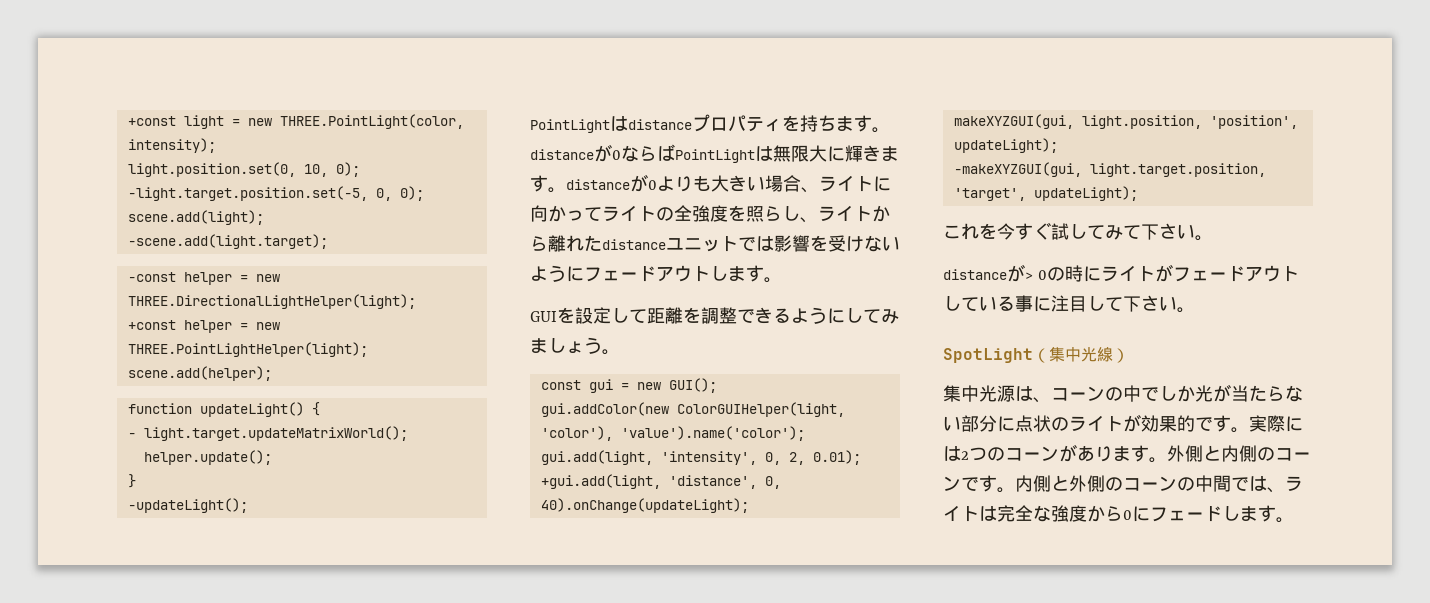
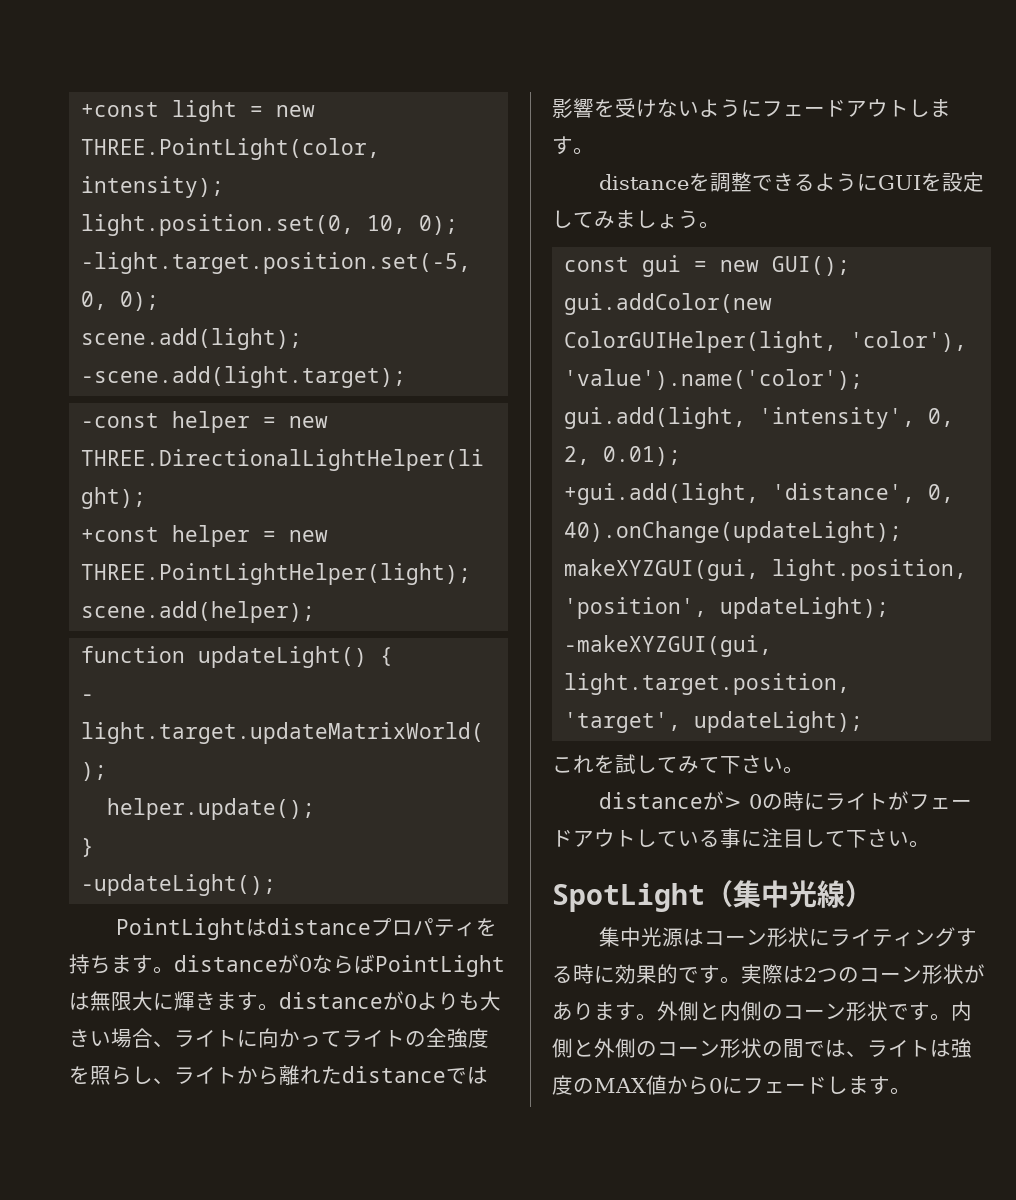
- PointLightはdistanceプロパティを持ちます。distanceが0ならばPointLightは無限大に輝きます。distanceが0よりも大きい場合、ライトに向かってライトの全強度を照らし、ライトから離れたdistanceユニットでは影響を受けないようにフェードアウトします。
+ PointLightはdistanceプロパティを持ちます。distanceが0ならばPointLightは無限大に輝きます。distanceが0よりも大きい場合、ライトに向かってライトの全強度を照らし、ライトから離れたdistanceでは影響を受けないようにフェードアウトします。
- GUIを設定して距離を調整できるようにしてみましょう。
+ distanceを調整できるようにGUIを設定してみましょう。
- これを今すぐ試してみて下さい。
+ これを試してみて下さい。
- 集中光源は、コーンの中でしか光が当たらない部分に点状のライトが効果的です。
+ 集中光源はコーン形状にライティングする時に効果的です。
- 実際には2つのコーンがあります。
+ 実際は2つのコーン形状があります。
- 外側と内側のコーンです。
+ 外側と内側のコーン形状です。
- 内側と外側のコーンの中間では、ライトは完全な強度から0にフェードします。
+ 内側と外側のコーン形状の間では、ライトは強度のMAX値から0にフェードします。

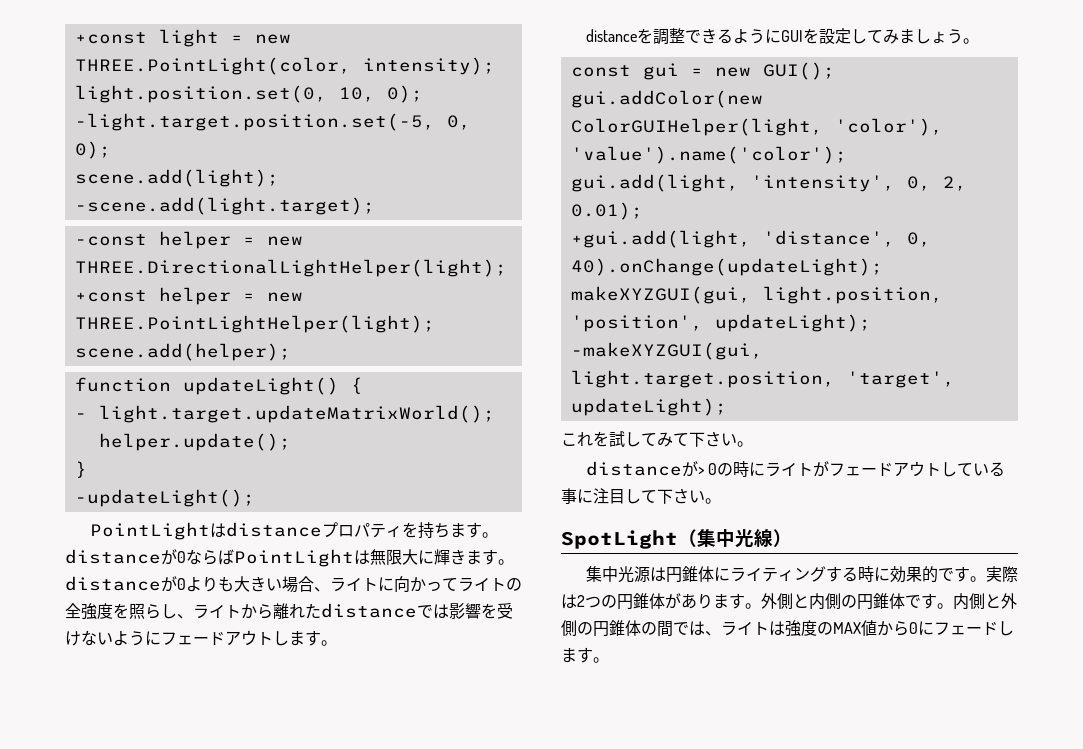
- 集中光源はコーン形状にライティングする時に効果的です。
+ 集中光源は円錐体にライティングする時に効果的です。
- 実際は2つのコーン形状があります。
+ 実際は2つの円錐体があります。
- 外側と内側のコーン形状です。
+ 外側と内側の円錐体です。
- 内側と外側のコーン形状の間では、ライトは強度のMAX値から0にフェードします。
+ 内側と外側の円錐体の間では、ライトは強度のMAX値から0にフェードします。

